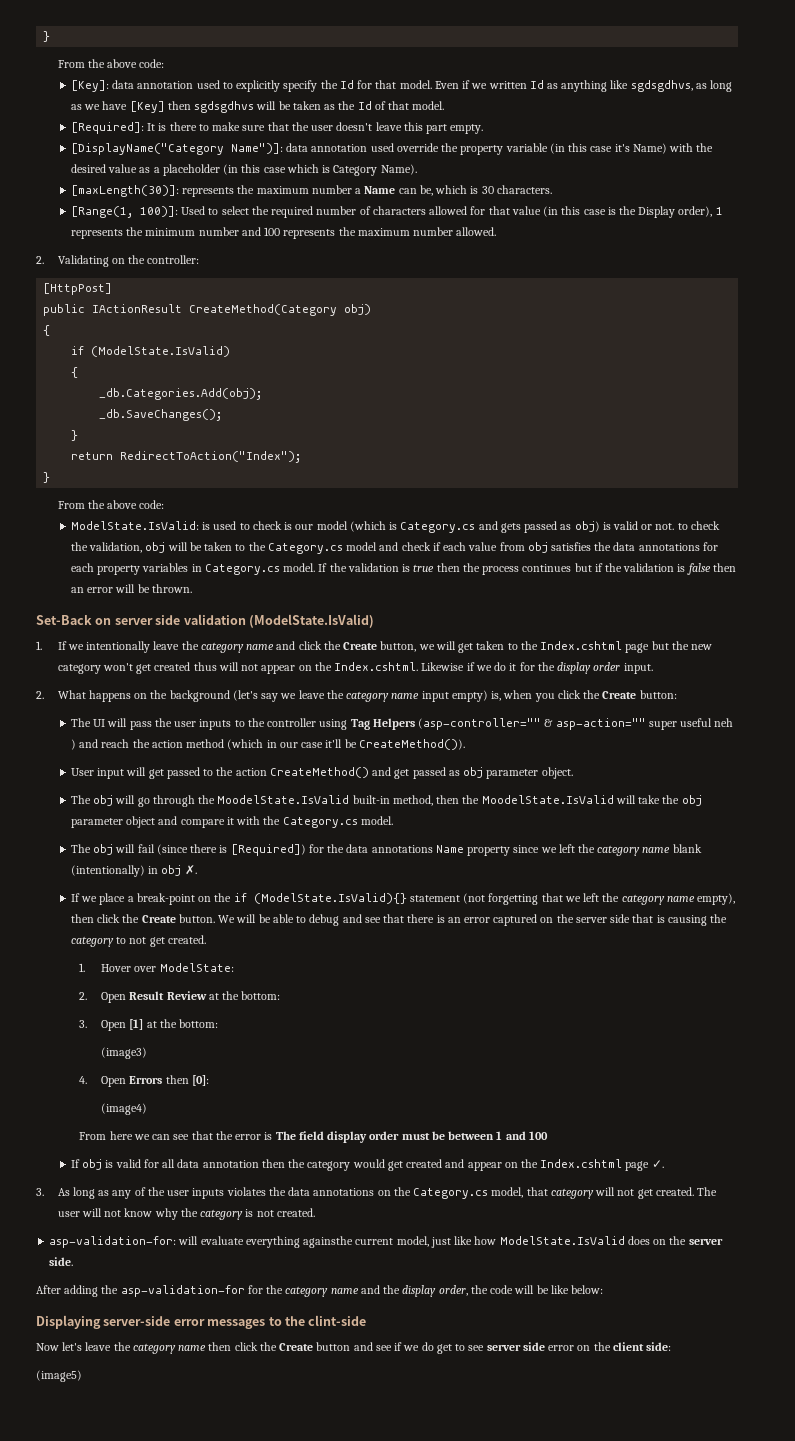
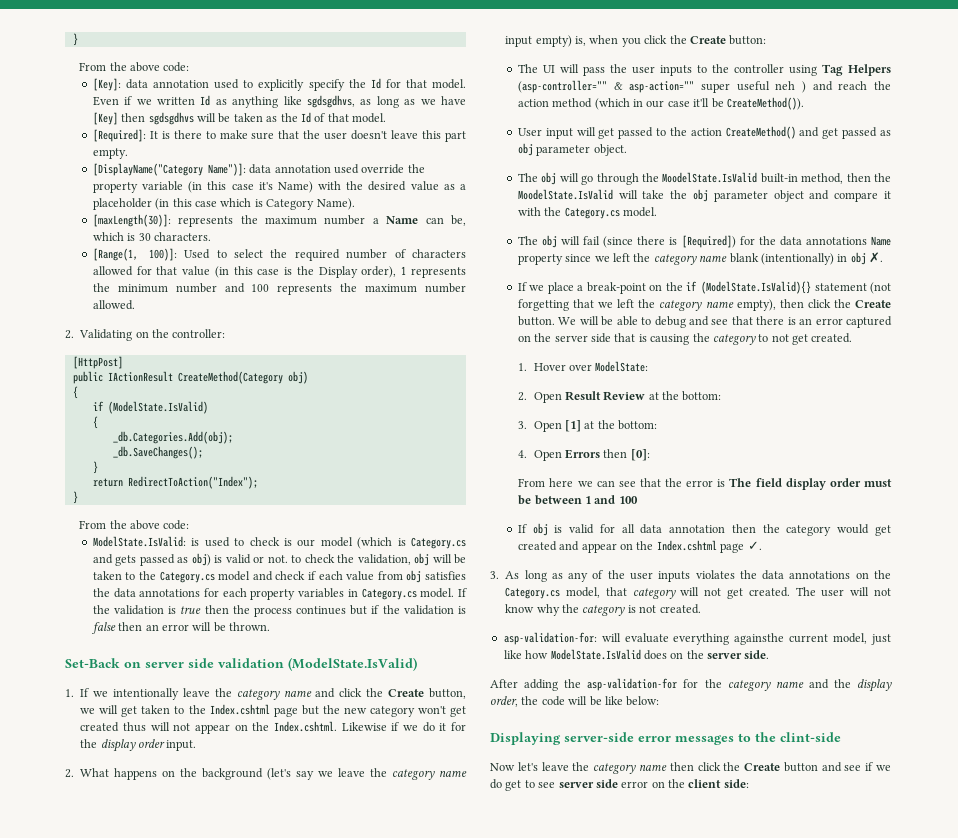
- (image3)
- (image4)
- (image5)

